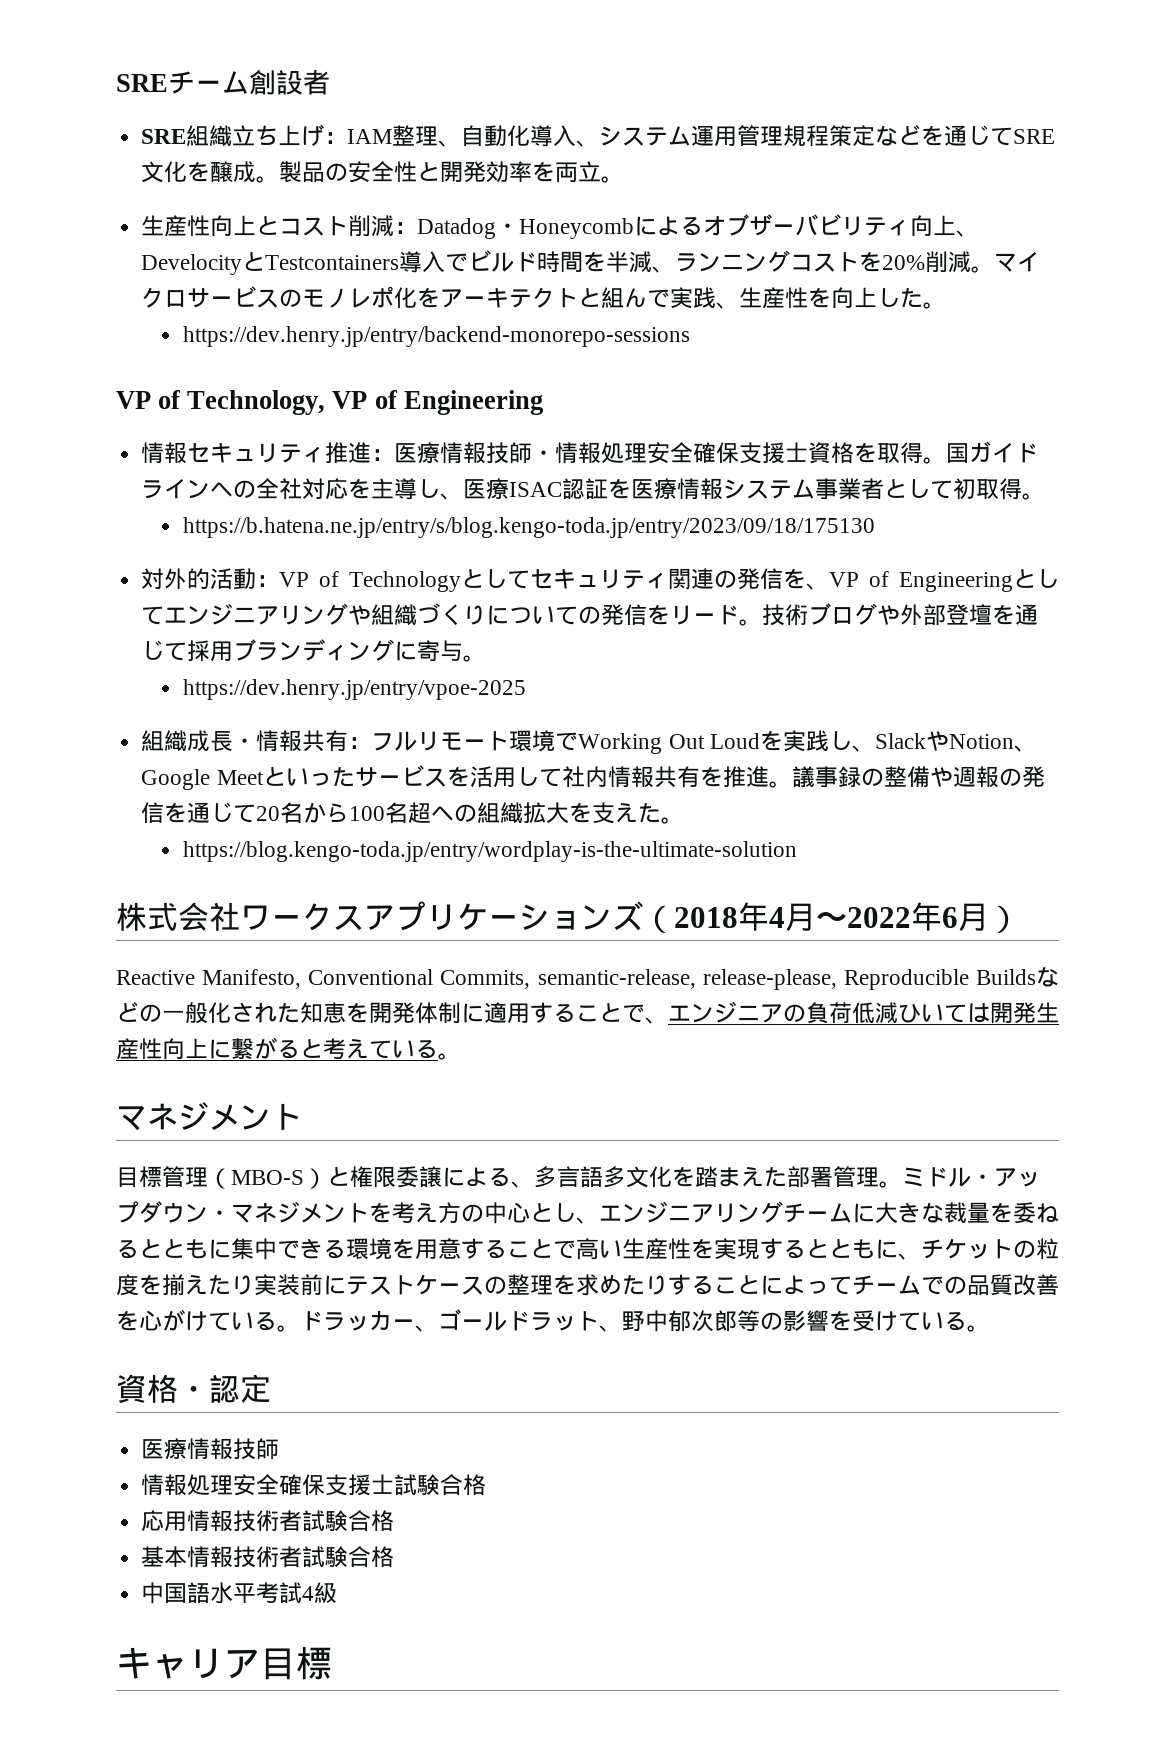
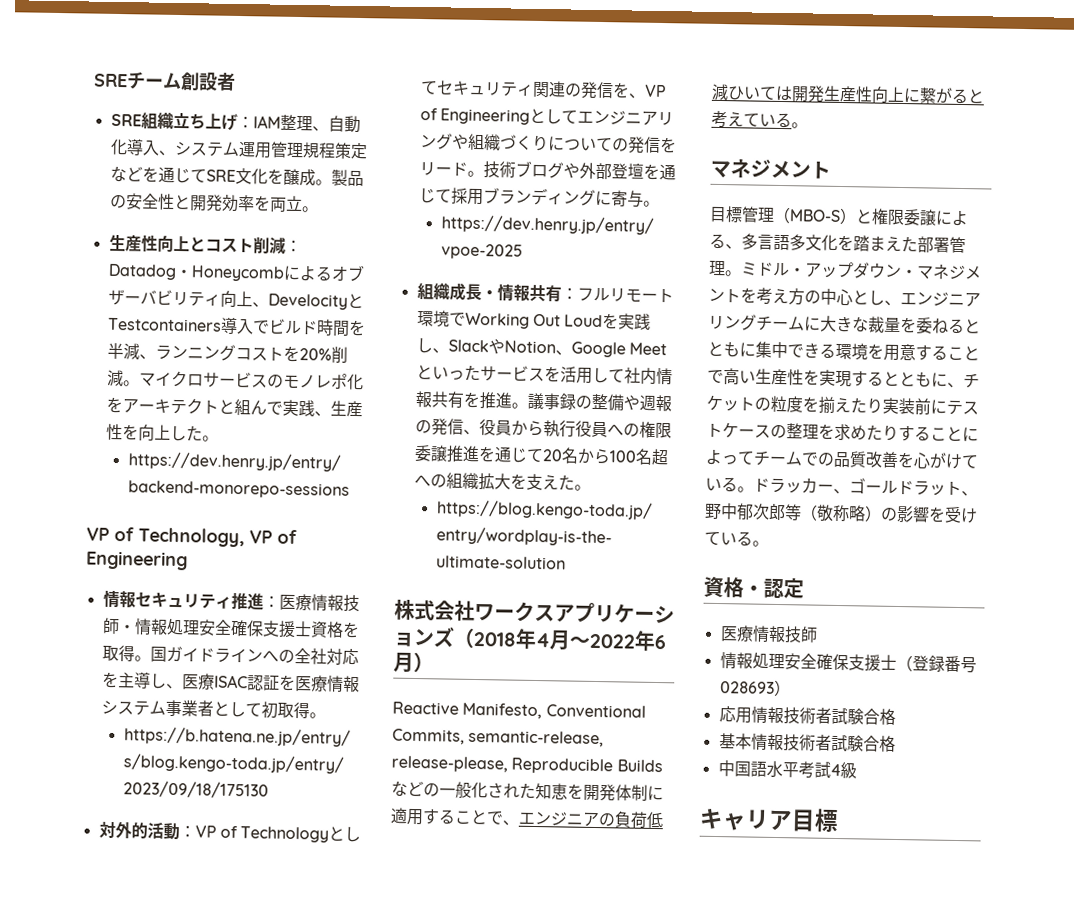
- 議事録の整備や週報の発信を通じて20名から100名超への組織拡大を支えた。
+ 議事録の整備や週報の発信、役員から執行役員への権限委譲推進を通じて20名から100名超への組織拡大を支えた。
- ドラッカー、ゴールドラット、野中郁次郎等の影響を受けている。
+ ドラッカー、ゴールドラット、野中郁次郎等（敬称略）の影響を受けている。
- 情報処理安全確保支援士試験合格
+ 情報処理安全確保支援士（登録番号028693）

